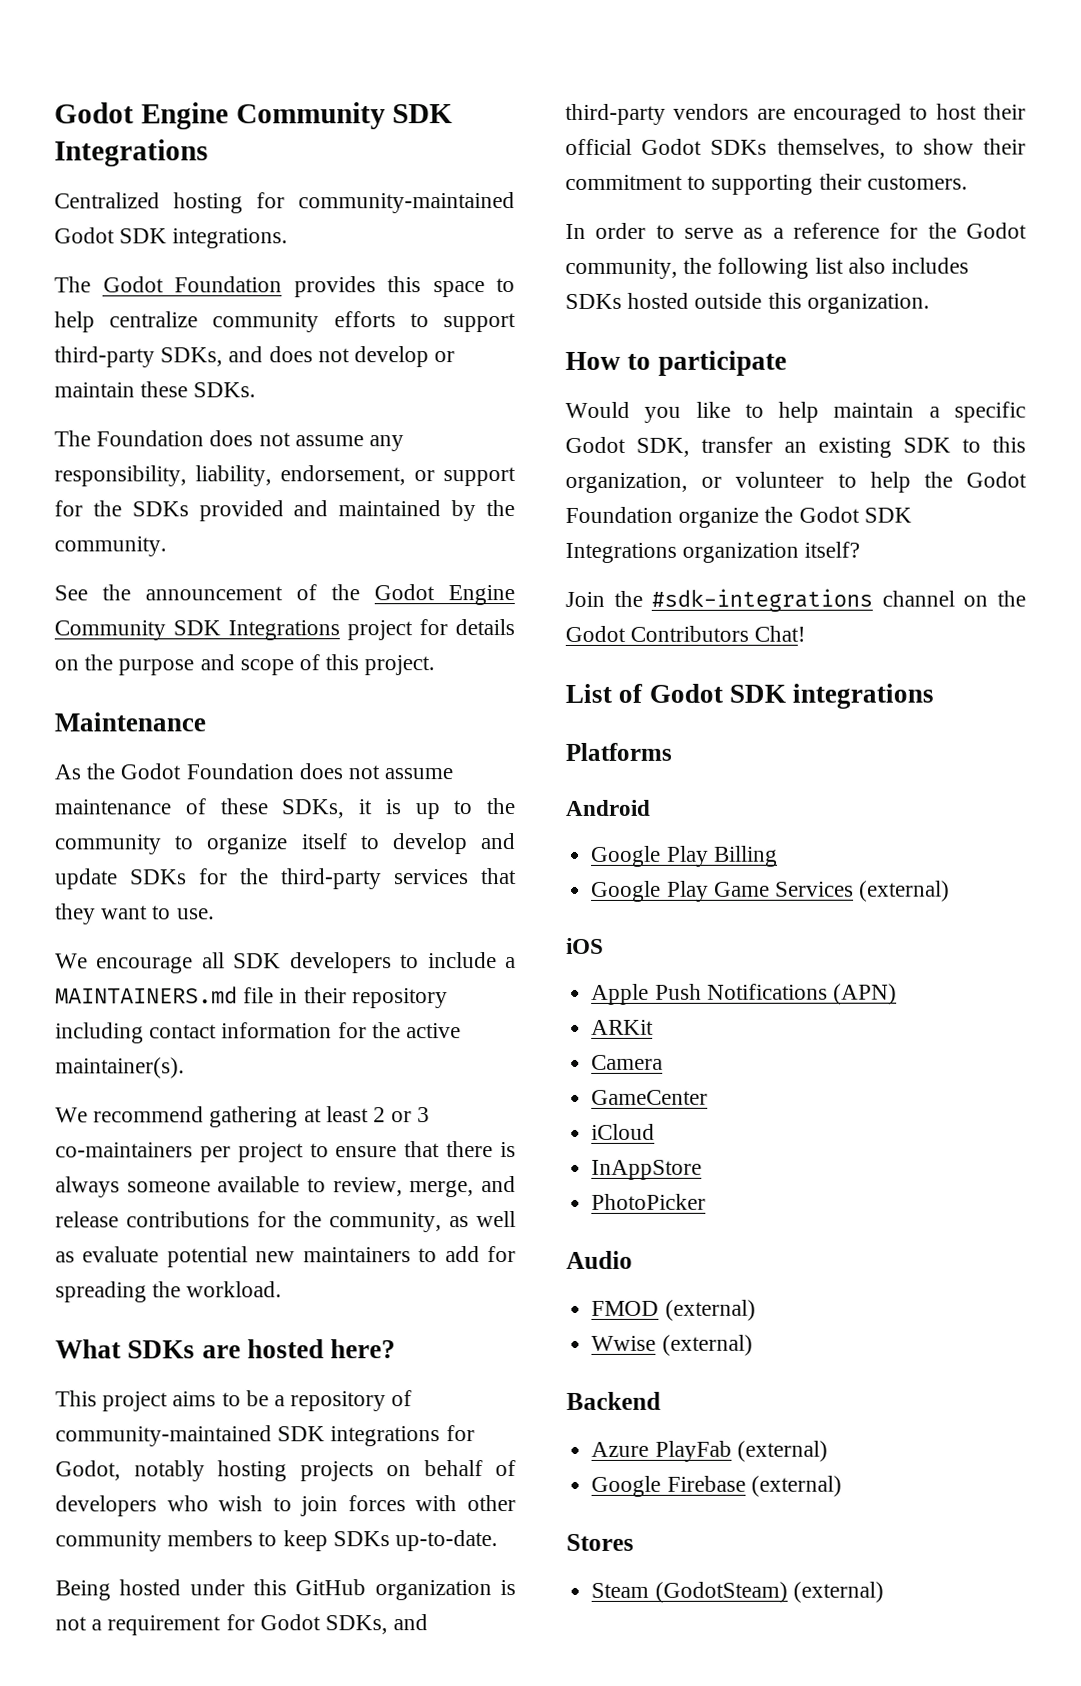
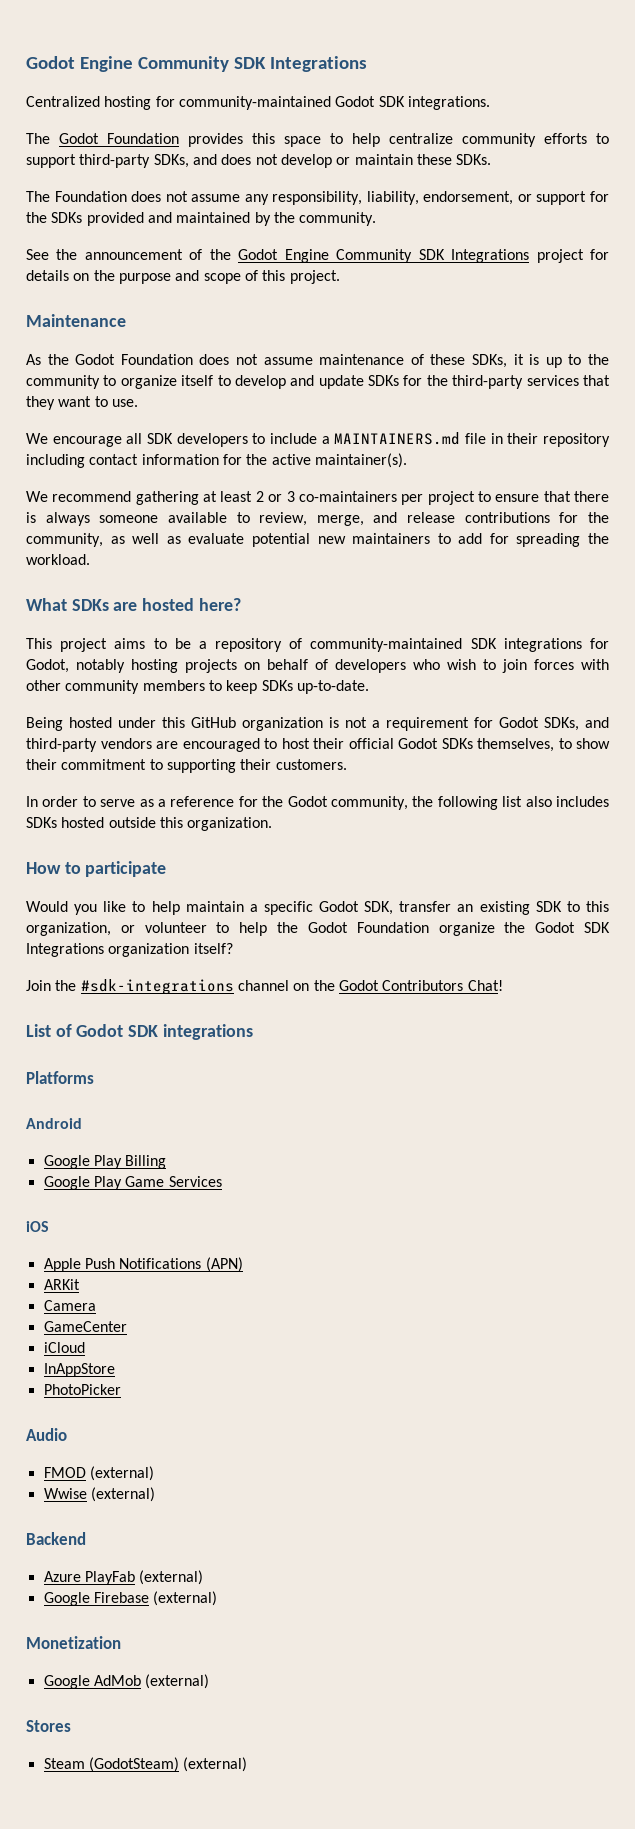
- Google Play Game Services (external)
+ Google Play Game Services
+ Monetization
+ Google AdMob (external)

